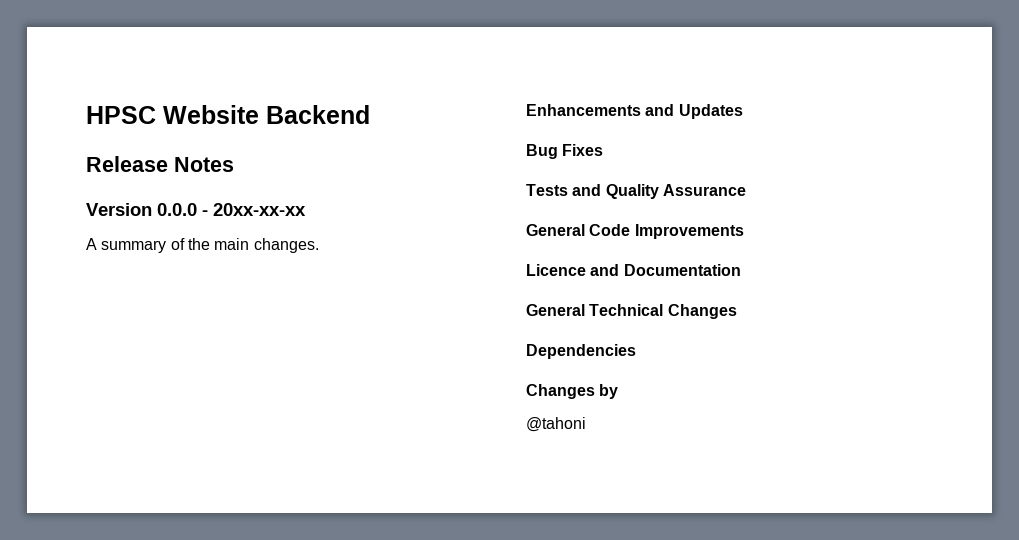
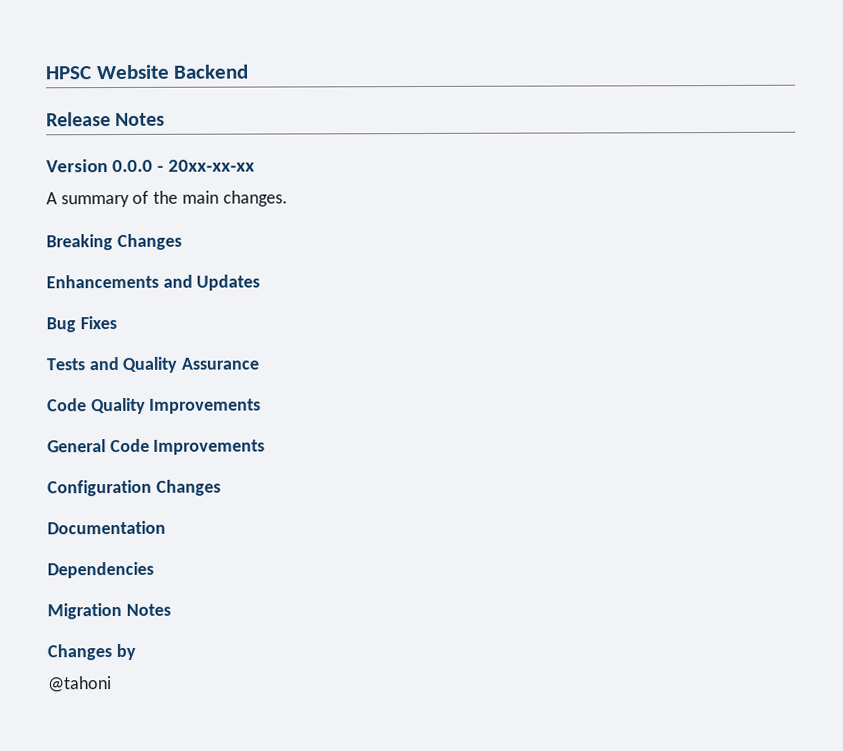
+ Breaking Changes
+ Code Quality Improvements
- Licence and Documentation
+ Configuration Changes
+ Documentation
- General Technical Changes
  Dependencies
+ Migration Notes

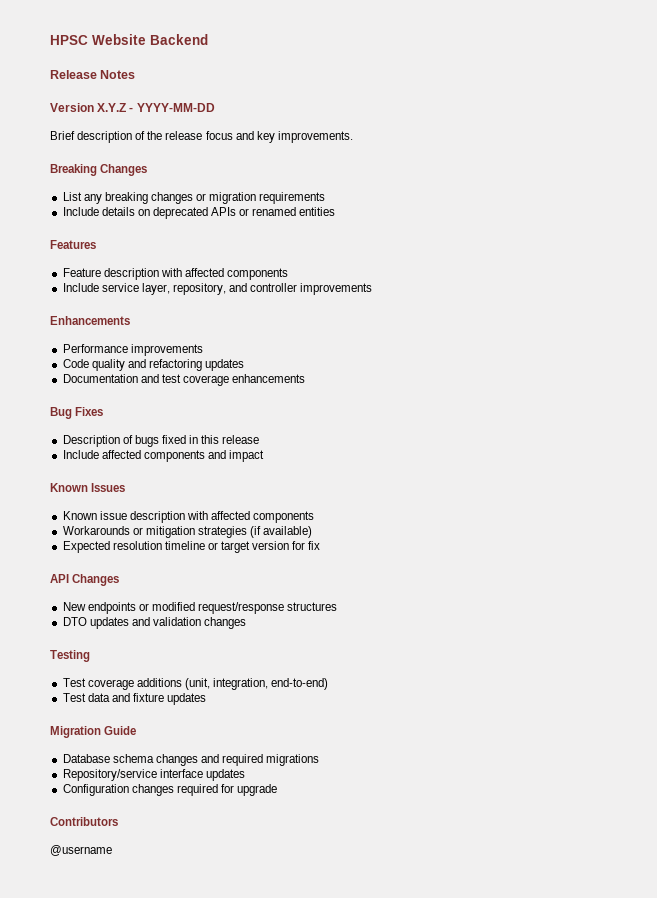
- Version 0.0.0 - 20xx-xx-xx
- A summary of the main changes.
+ Version X.Y.Z - YYYY-MM-DD
+ Brief description of the release focus and key improvements.
  Breaking Changes
- Enhancements and Updates
+ List any breaking changes or migration requirements
+ Include details on deprecated APIs or renamed entities
+ Features
+ Feature description with affected components
+ Include service layer, repository, and controller improvements
+ Enhancements
+ Performance improvements
+ Code quality and refactoring updates
+ Documentation and test coverage enhancements
  Bug Fixes
- Tests and Quality Assurance
- Code Quality Improvements
- General Code Improvements
- Configuration Changes
- Documentation
- Dependencies
- Migration Notes
- Changes by
- @tahoni
+ Description of bugs fixed in this release
+ Include affected components and impact
+ Known Issues
+ Known issue description with affected components
+ Workarounds or mitigation strategies (if available)
+ Expected resolution timeline or target version for fix
+ API Changes
+ New endpoints or modified request/response structures
+ DTO updates and validation changes
+ Testing
+ Test coverage additions (unit, integration, end-to-end)
+ Test data and fixture updates
+ Migration Guide
+ Database schema changes and required migrations
+ Repository/service interface updates
+ Configuration changes required for upgrade
+ Contributors
+ @username

